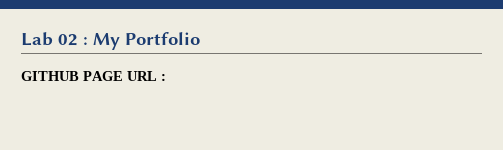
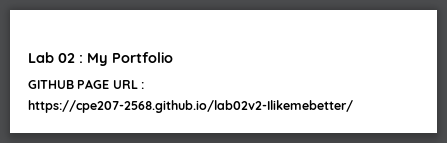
- GITHUB PAGE URL :
+ GITHUB PAGE URL : https://cpe207-2568.github.io/lab02v2-Ilikemebetter/

